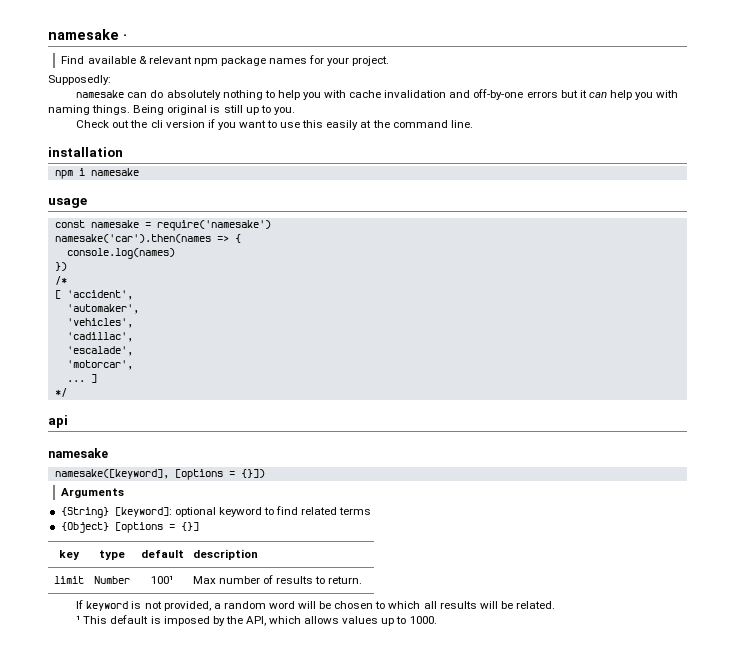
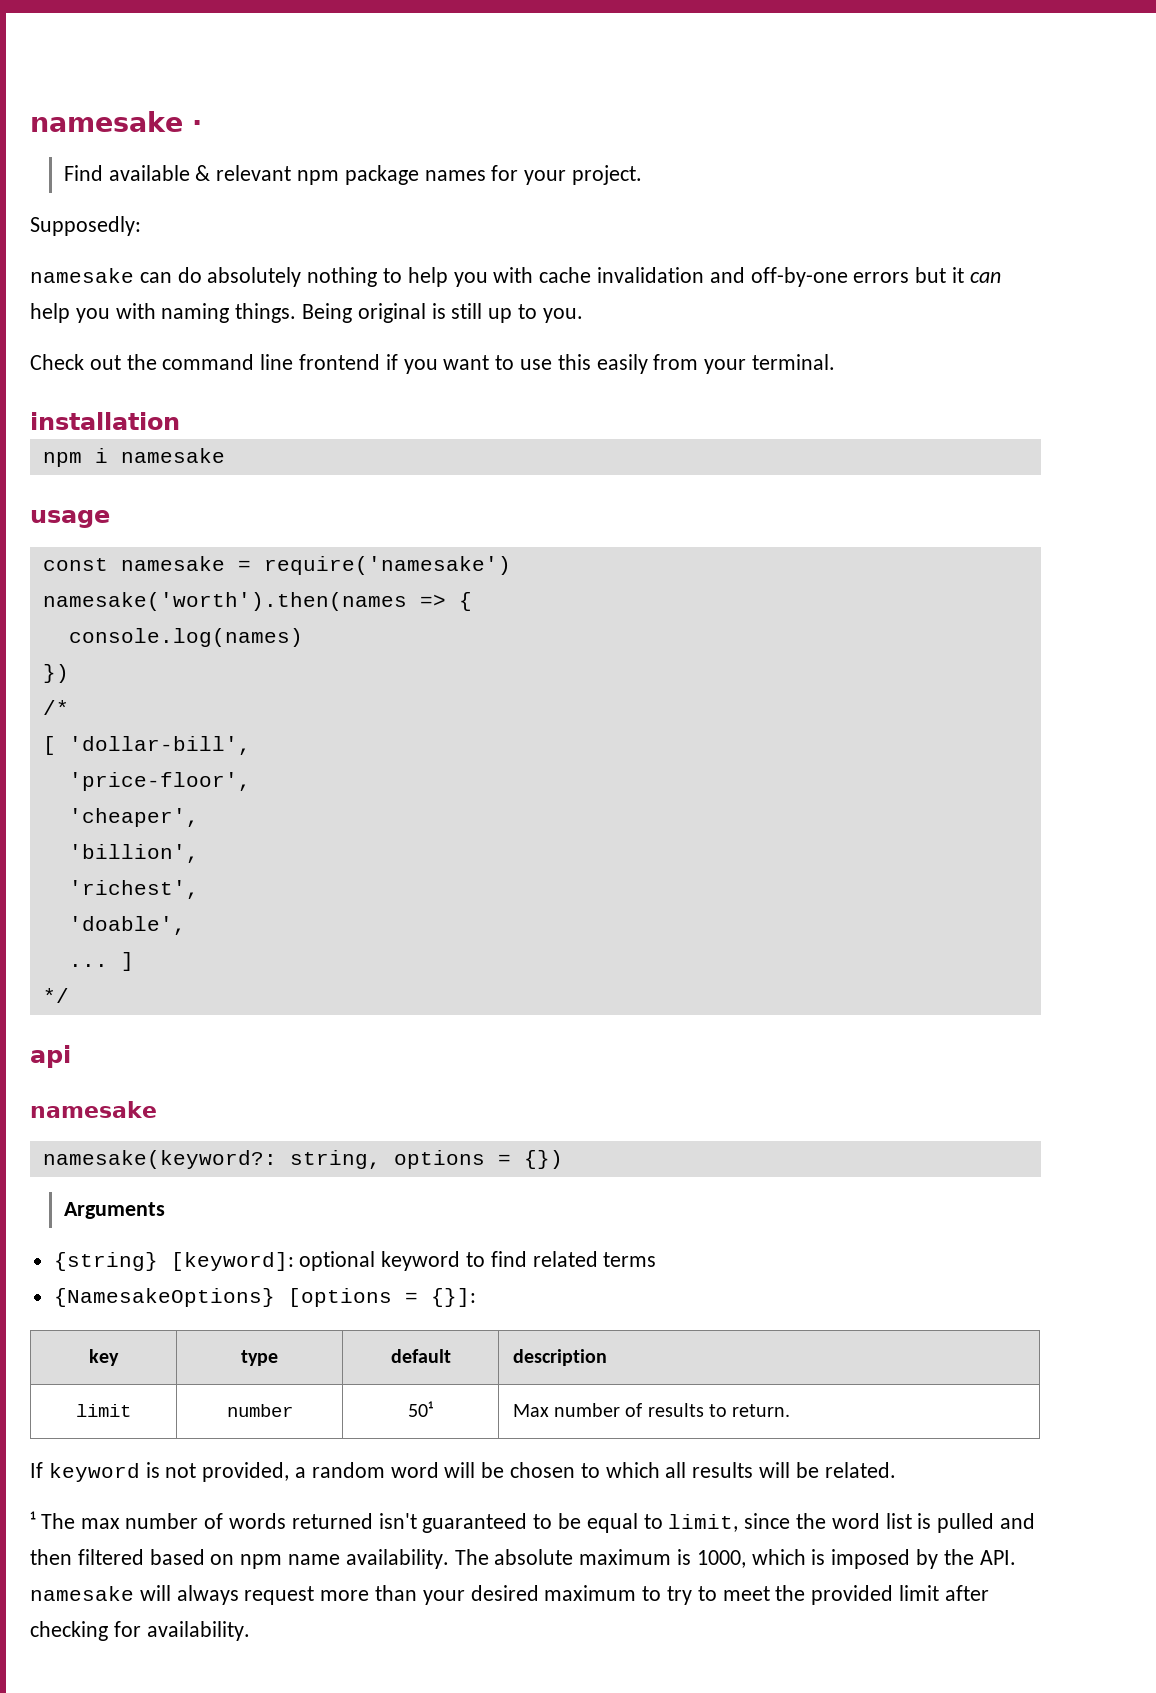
- Check out the cli version if you want to use this easily at the command line.
+ Check out the command line frontend if you want to use this easily from your terminal.
- namesake('car').then(names => {
+ namesake('worth').then(names => {
- [ 'accident',
- 'automaker',
- 'vehicles',
- 'cadillac',
- 'escalade',
- 'motorcar',
+ [ 'dollar-bill',
+ 'price-floor',
+ 'cheaper',
+ 'billion',
+ 'richest',
+ 'doable',
- namesake([keyword], [options = {}])
+ namesake(keyword?: string, options = {})
- {String} [keyword]: optional keyword to find related terms
+ {string} [keyword]: optional keyword to find related terms
- {Object} [options = {}]
+ {NamesakeOptions} [options = {}]:
- limit | Number | 100¹ | Max number of results to return.
+ limit | number | 50¹ | Max number of results to return.
- ¹ This default is imposed by the API, which allows values up to 1000.
+ ¹ The max number of words returned isn't guaranteed to be equal to limit, since the word list is pulled and then filtered based on npm name availability. The absolute maximum is 1000, which is imposed by the API. namesake will always request more than your desired maximum to try to meet the provided limit after checking for availability.

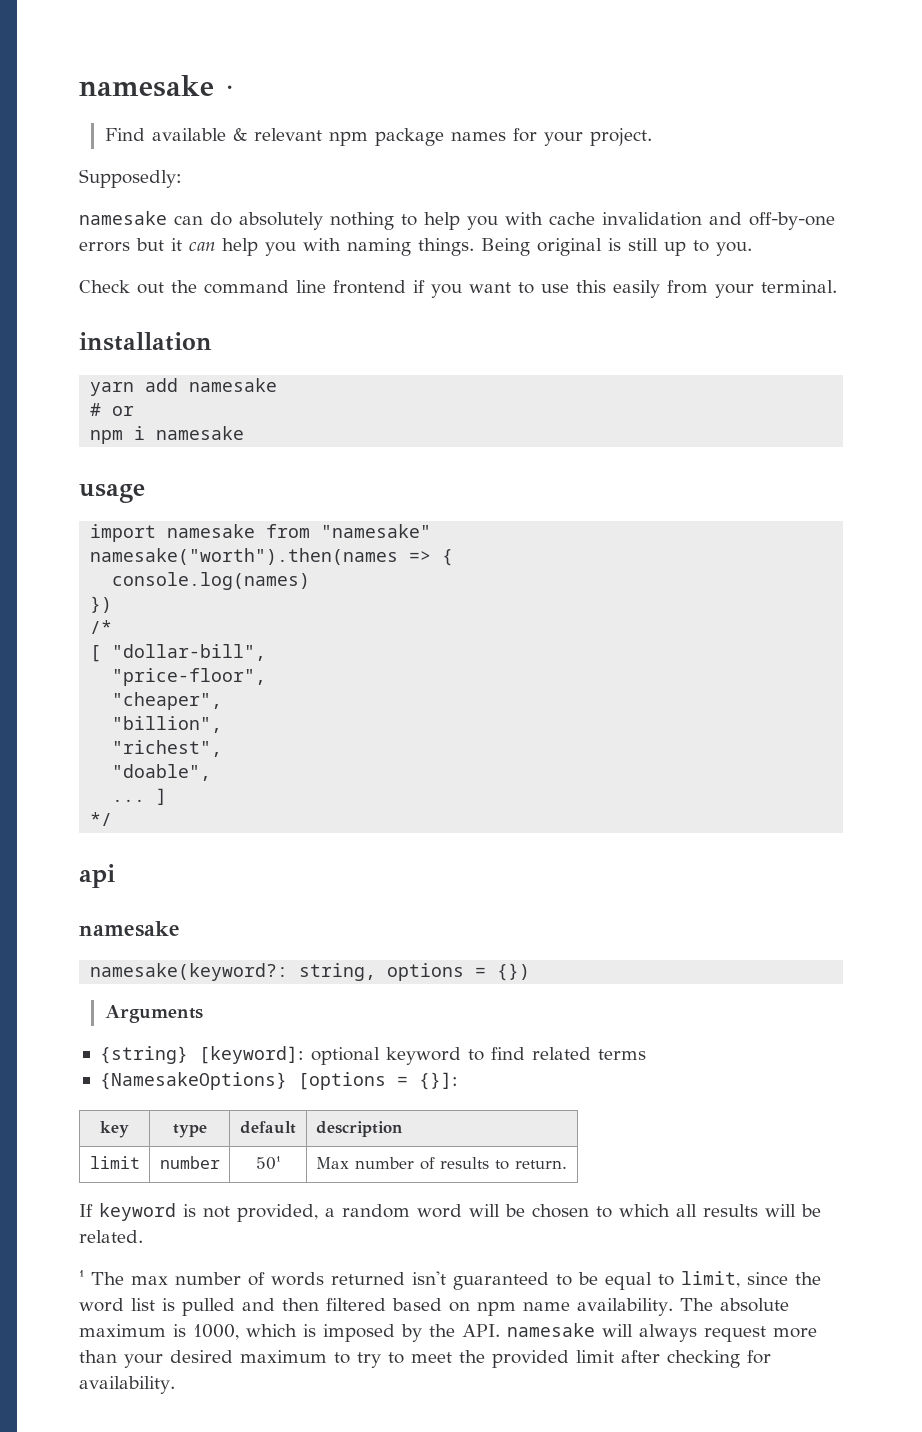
+ yarn add namesake
+ # or
- const namesake = require('namesake')
- namesake('worth').then(names => {
+ import namesake from "namesake"
+ namesake("worth").then(names => {
- [ 'dollar-bill',
- 'price-floor',
- 'cheaper',
- 'billion',
- 'richest',
- 'doable',
+ [ "dollar-bill",
+ "price-floor",
+ "cheaper",
+ "billion",
+ "richest",
+ "doable",

